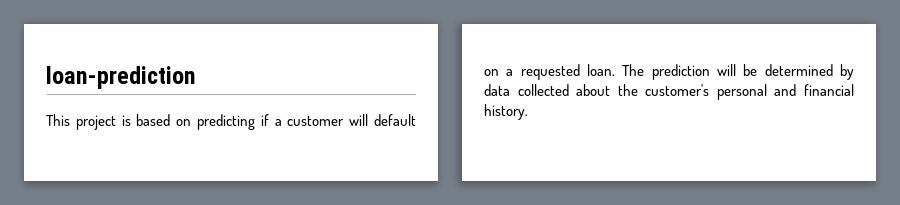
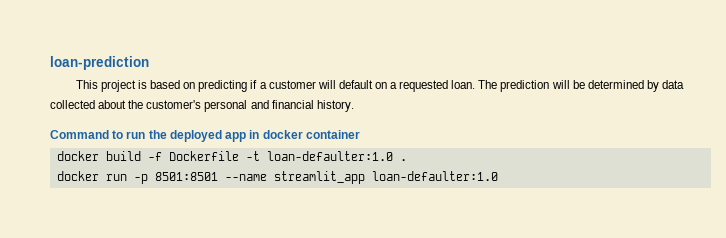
+ Command to run the deployed app in docker container
+ docker build -f Dockerfile -t loan-defaulter:1.0 .
+ docker run -p 8501:8501 --name streamlit_app loan-defaulter:1.0

